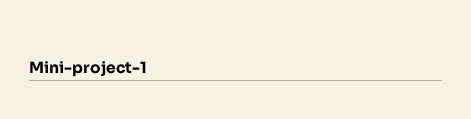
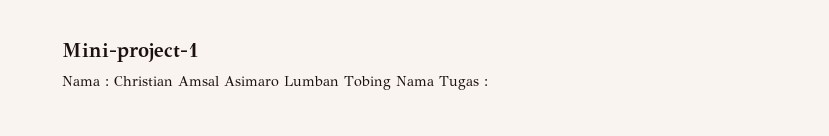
+ Nama : Christian Amsal Asimaro Lumban Tobing Nama Tugas :

